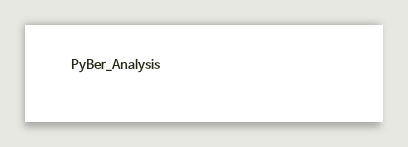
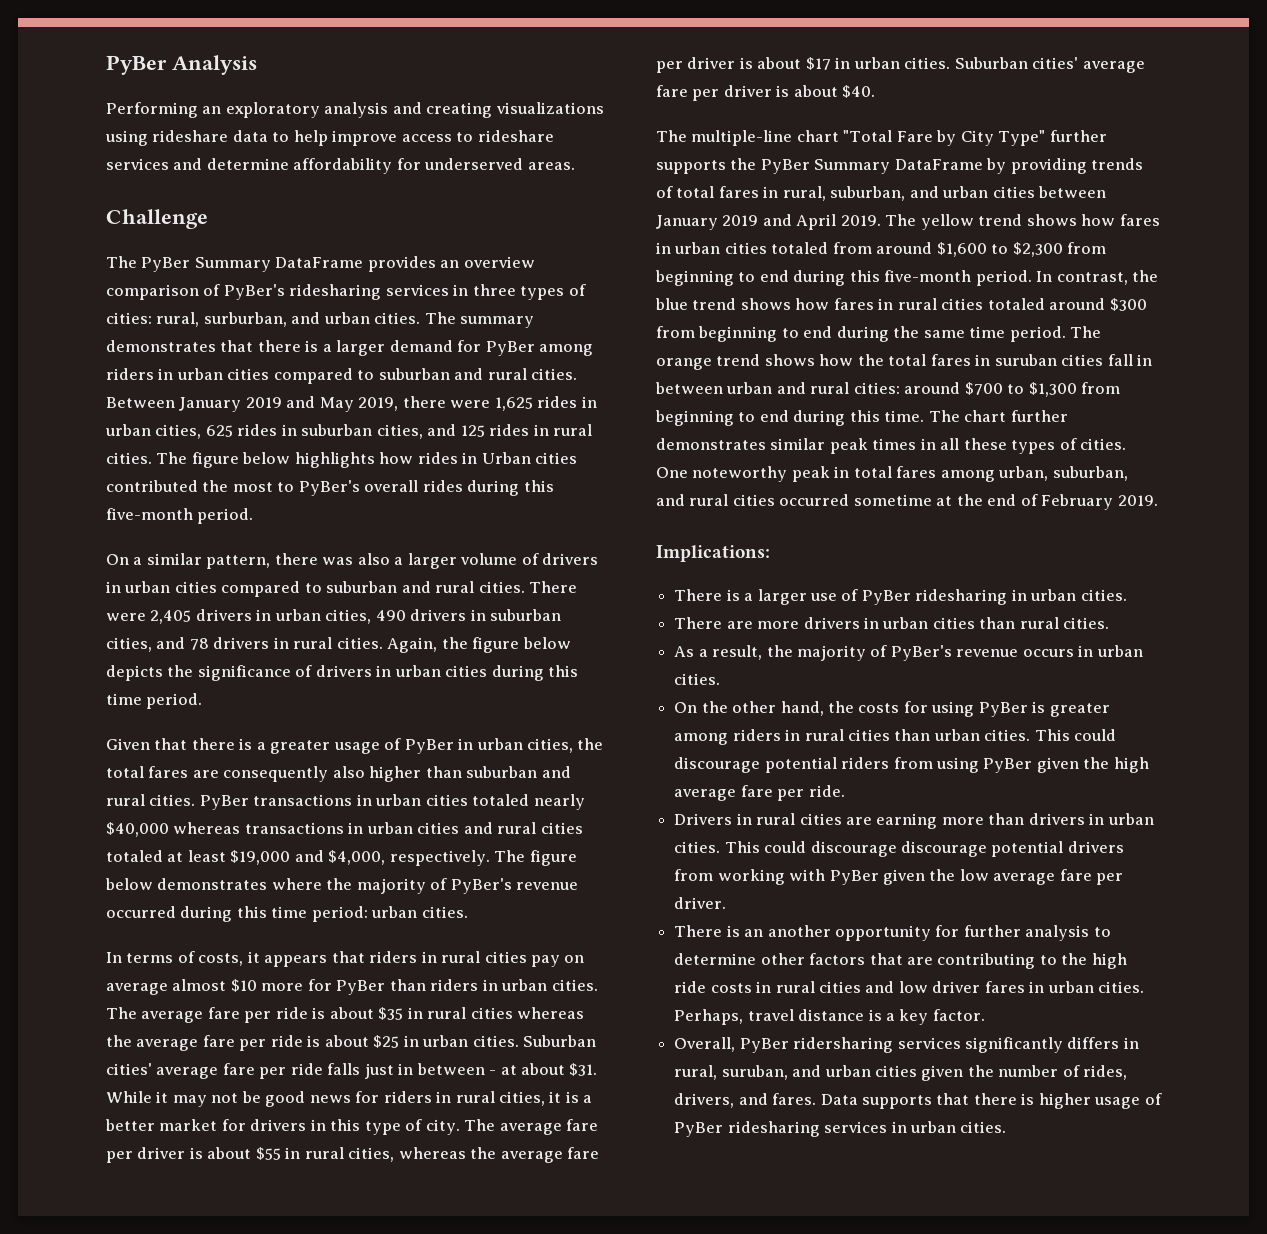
- PyBer_Analysis
+ PyBer Analysis
+ Performing an exploratory analysis and creating visualizations using rideshare data to help improve access to rideshare services and determine affordability for underserved areas.
+ Challenge
+ The PyBer Summary DataFrame provides an overview comparison of PyBer's ridesharing services in three types of cities: rural, surburban, and urban cities. The summary demonstrates that there is a larger demand for PyBer among riders in urban cities compared to suburban and rural cities. Between January 2019 and May 2019, there were 1,625 rides in urban cities, 625 rides in suburban cities, and 125 rides in rural cities. The figure below highlights how rides in Urban cities contributed the most to PyBer's overall rides during this five-month period.
+ On a similar pattern, there was also a larger volume of drivers in urban cities compared to suburban and rural cities. There were 2,405 drivers in urban cities, 490 drivers in suburban cities, and 78 drivers in rural cities. Again, the figure below depicts the significance of drivers in urban cities during this time period.
+ Given that there is a greater usage of PyBer in urban cities, the total fares are consequently also higher than suburban and rural cities. PyBer transactions in urban cities totaled nearly $40,000 whereas transactions in urban cities and rural cities totaled at least $19,000 and $4,000, respectively. The figure below demonstrates where the majority of PyBer's revenue occurred during this time period: urban cities.
+ In terms of costs, it appears that riders in rural cities pay on average almost $10 more for PyBer than riders in urban cities. The average fare per ride is about $35 in rural cities whereas the average fare per ride is about $25 in urban cities. Suburban cities' average fare per ride falls just in between - at about $31. While it may not be good news for riders in rural cities, it is a better market for drivers in this type of city. The average fare per driver is about $55 in rural cities, whereas the average fare per driver is about $17 in urban cities. Suburban cities' average fare per driver is about $40.
+ The multiple-line chart "Total Fare by City Type" further supports the PyBer Summary DataFrame by providing trends of total fares in rural, suburban, and urban cities between January 2019 and April 2019. The yellow trend shows how fares in urban cities totaled from around $1,600 to $2,300 from beginning to end during this five-month period. In contrast, the blue trend shows how fares in rural cities totaled around $300 from beginning to end during the same time period. The orange trend shows how the total fares in suruban cities fall in between urban and rural cities: around $700 to $1,300 from beginning to end during this time. The chart further demonstrates similar peak times in all these types of cities. One noteworthy peak in total fares among urban, suburban, and rural cities occurred sometime at the end of February 2019.
+ Implications:
+ There is a larger use of PyBer ridesharing in urban cities.
+ There are more drivers in urban cities than rural cities.
+ As a result, the majority of PyBer's revenue occurs in urban cities.
+ On the other hand, the costs for using PyBer is greater among riders in rural cities than urban cities. This could discourage potential riders from using PyBer given the high average fare per ride.
+ Drivers in rural cities are earning more than drivers in urban cities. This could discourage discourage potential drivers from working with PyBer given the low average fare per driver.
+ There is an another opportunity for further analysis to determine other factors that are contributing to the high ride costs in rural cities and low driver fares in urban cities. Perhaps, travel distance is a key factor.
+ Overall, PyBer ridersharing services significantly differs in rural, suruban, and urban cities given the number of rides, drivers, and fares. Data supports that there is higher usage of PyBer ridesharing services in urban cities.

